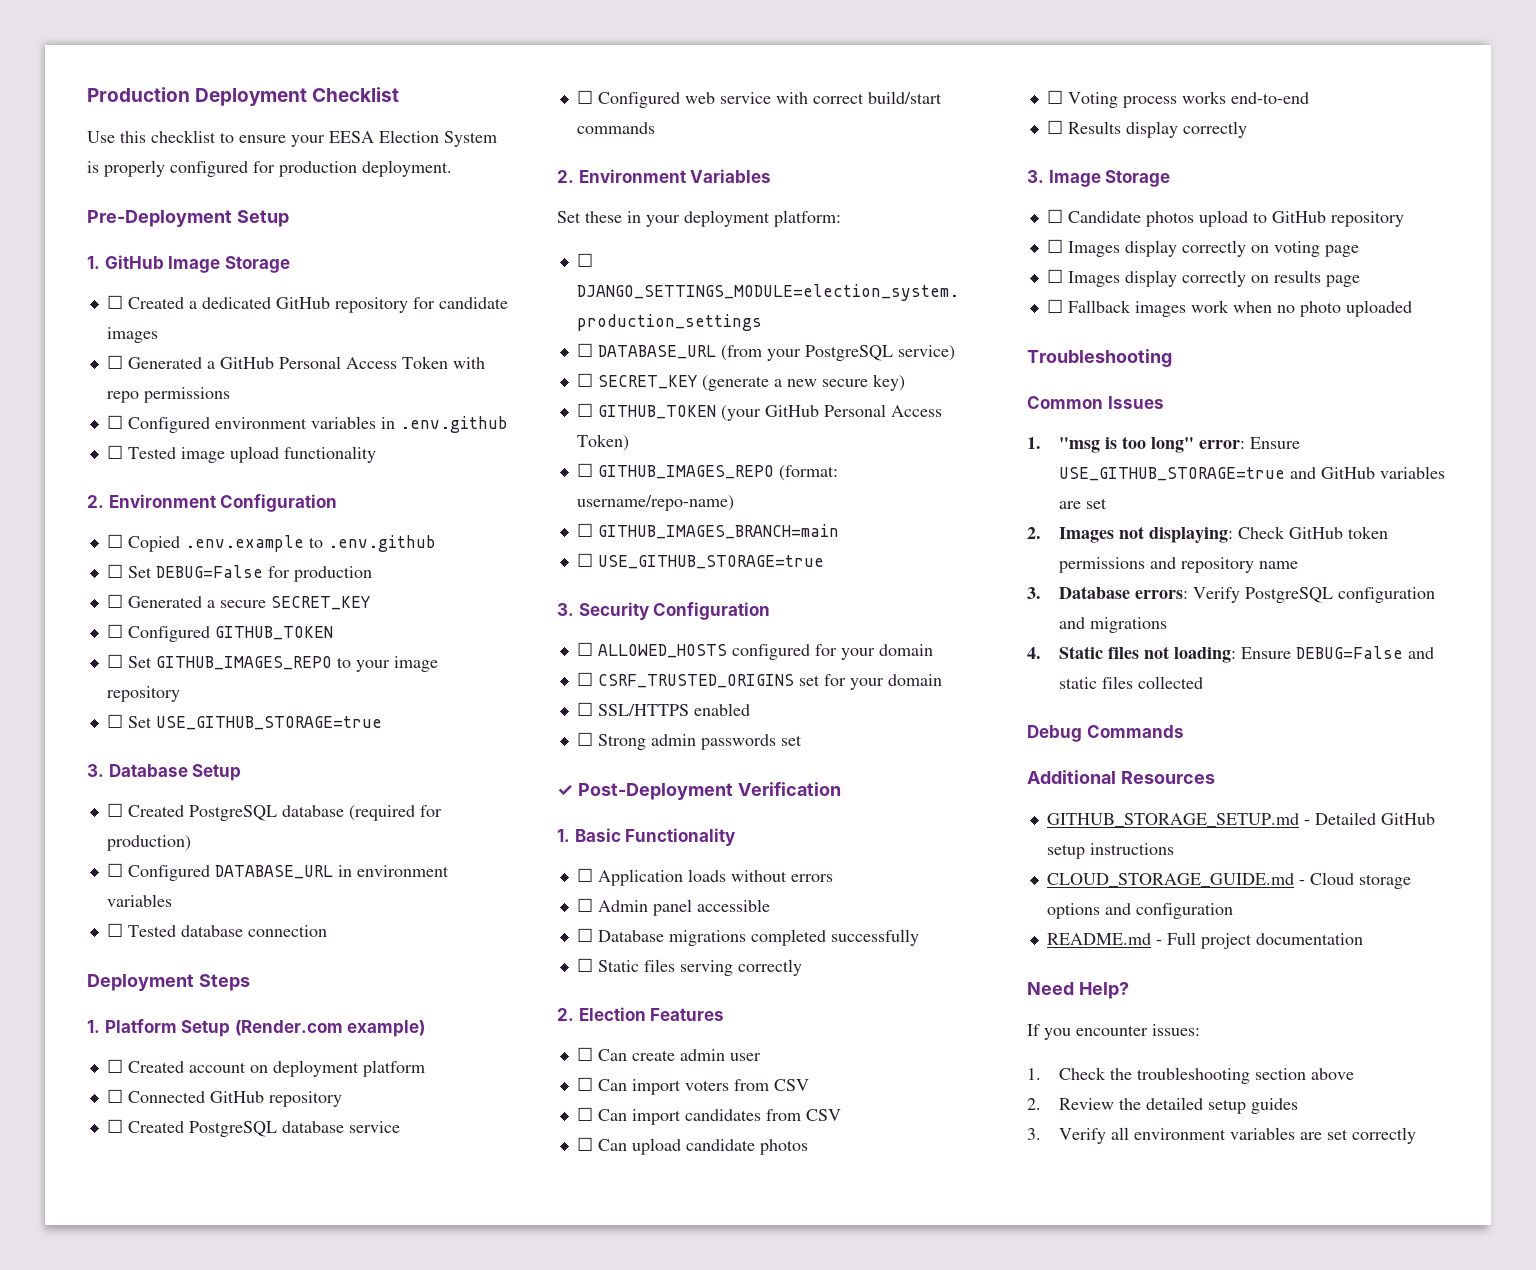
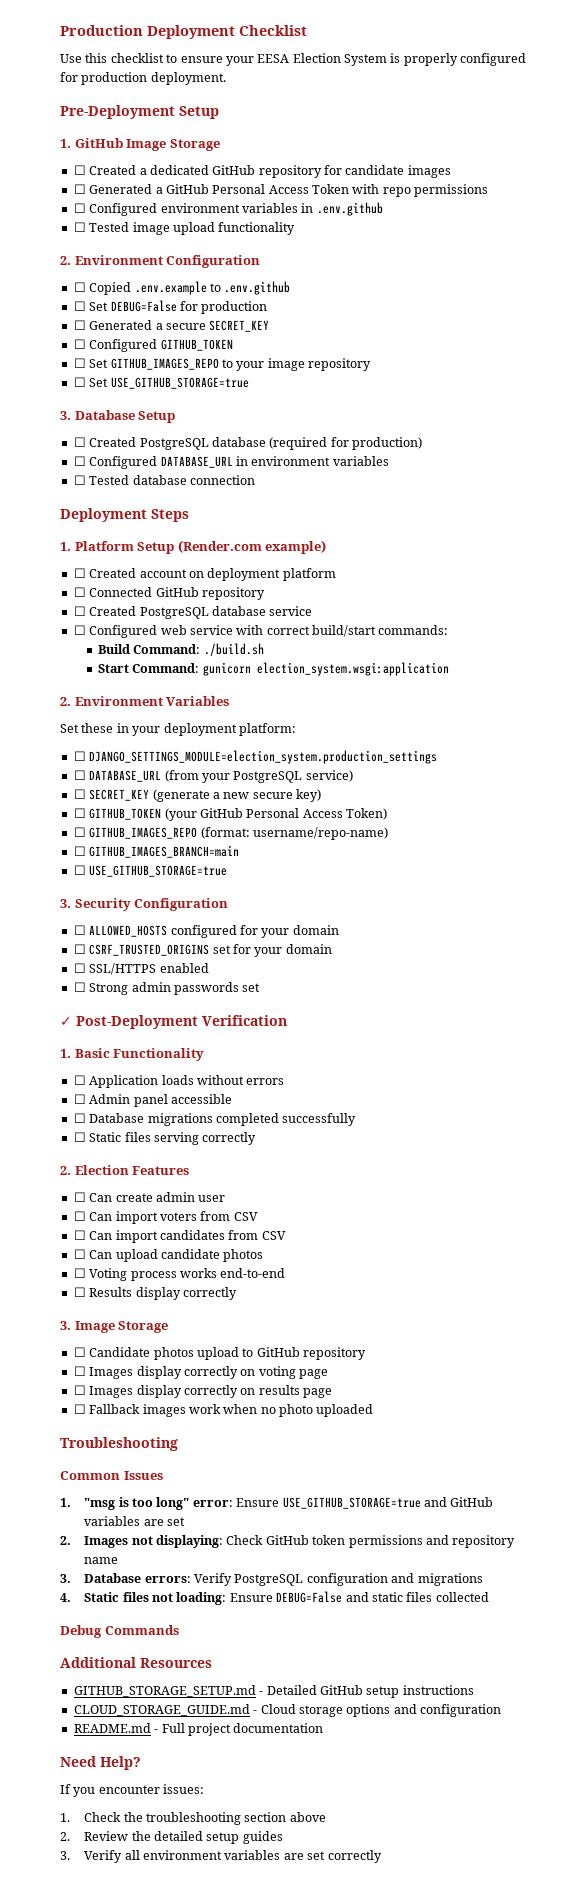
- ☐ Configured web service with correct build/start commands
+ ☐ Configured web service with correct build/start commands:
+ Build Command: ./build.sh
+ Start Command: gunicorn election_system.wsgi:application

